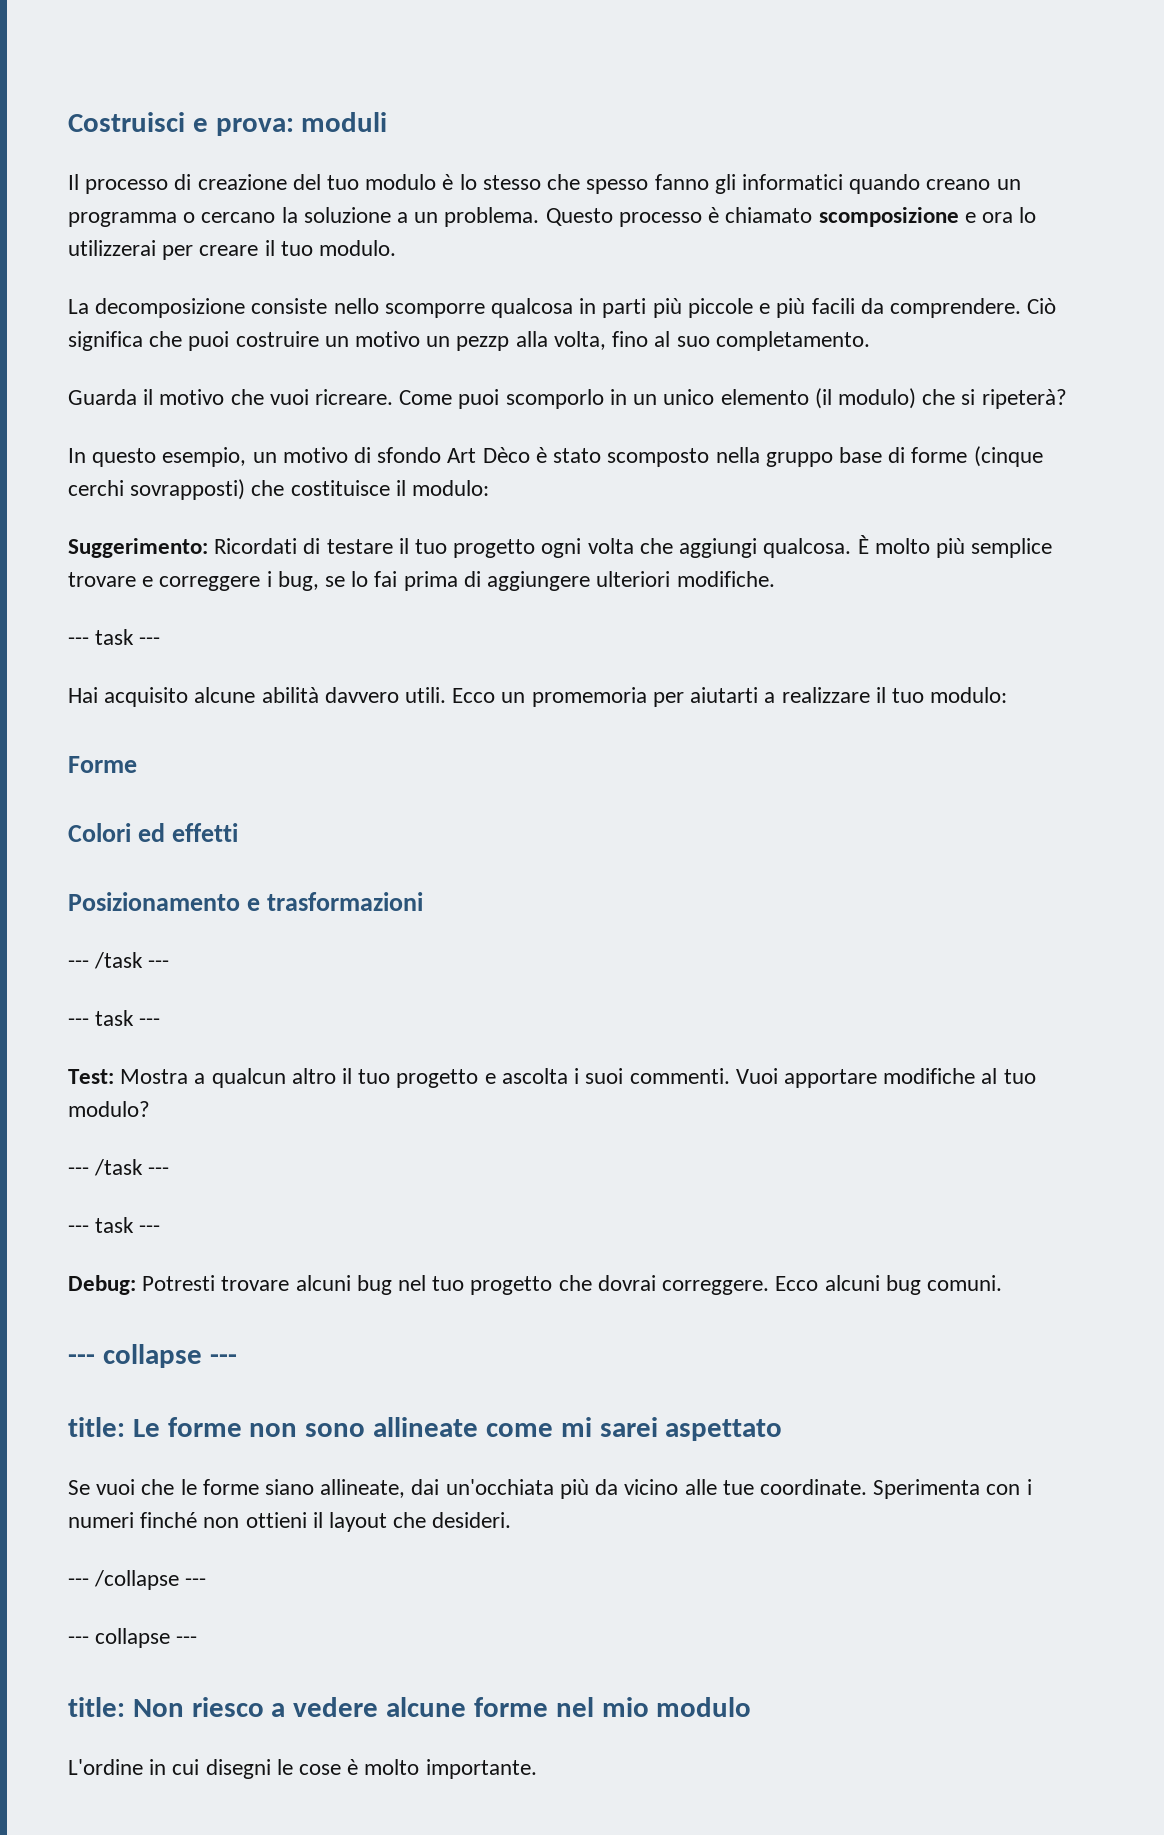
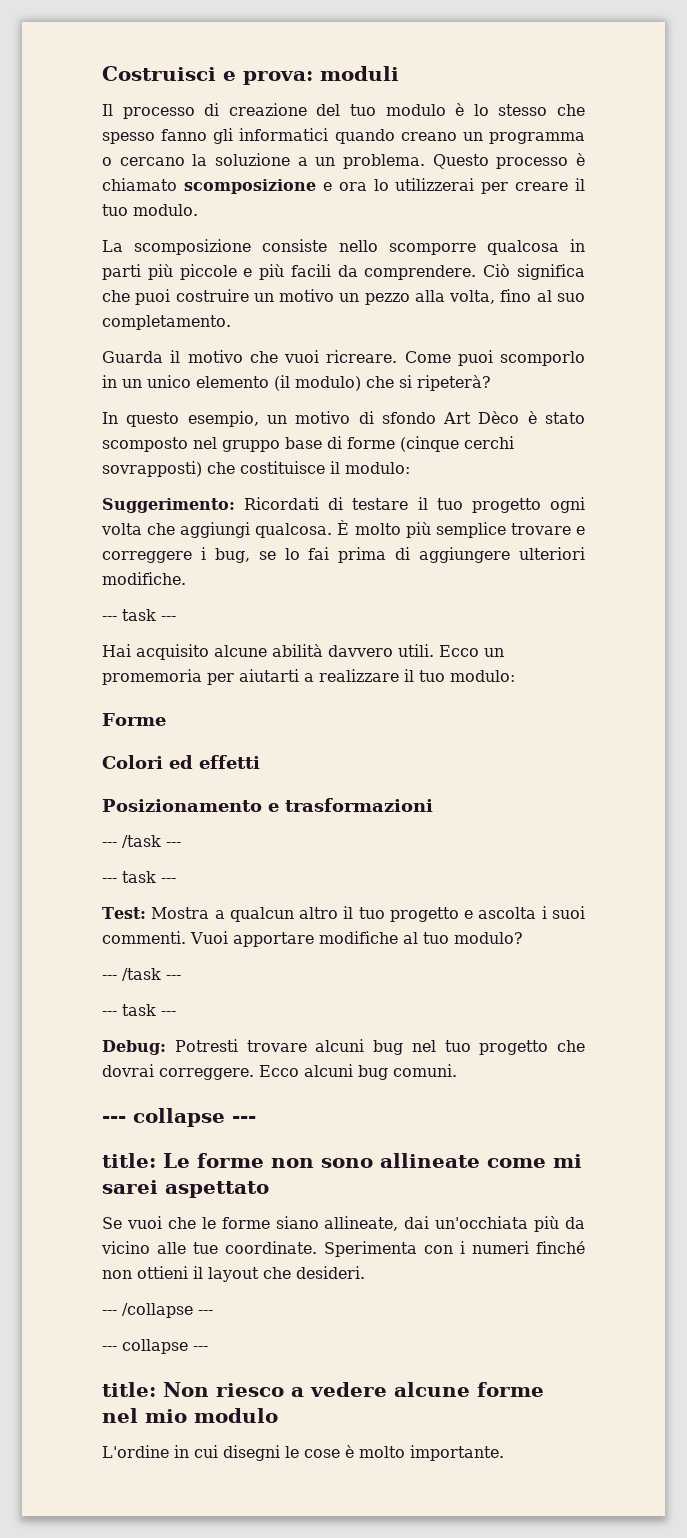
- La decomposizione consiste nello scomporre qualcosa in parti più piccole e più facili da comprendere.
+ La scomposizione consiste nello scomporre qualcosa in parti più piccole e più facili da comprendere.
- Ciò significa che puoi costruire un motivo un pezzp alla volta, fino al suo completamento.
+ Ciò significa che puoi costruire un motivo un pezzo alla volta, fino al suo completamento.
- In questo esempio, un motivo di sfondo Art Dèco è stato scomposto nella gruppo base di forme (cinque cerchi sovrapposti) che costituisce il modulo:
+ In questo esempio, un motivo di sfondo Art Dèco è stato scomposto nel gruppo base di forme (cinque cerchi sovrapposti) che costituisce il modulo:

